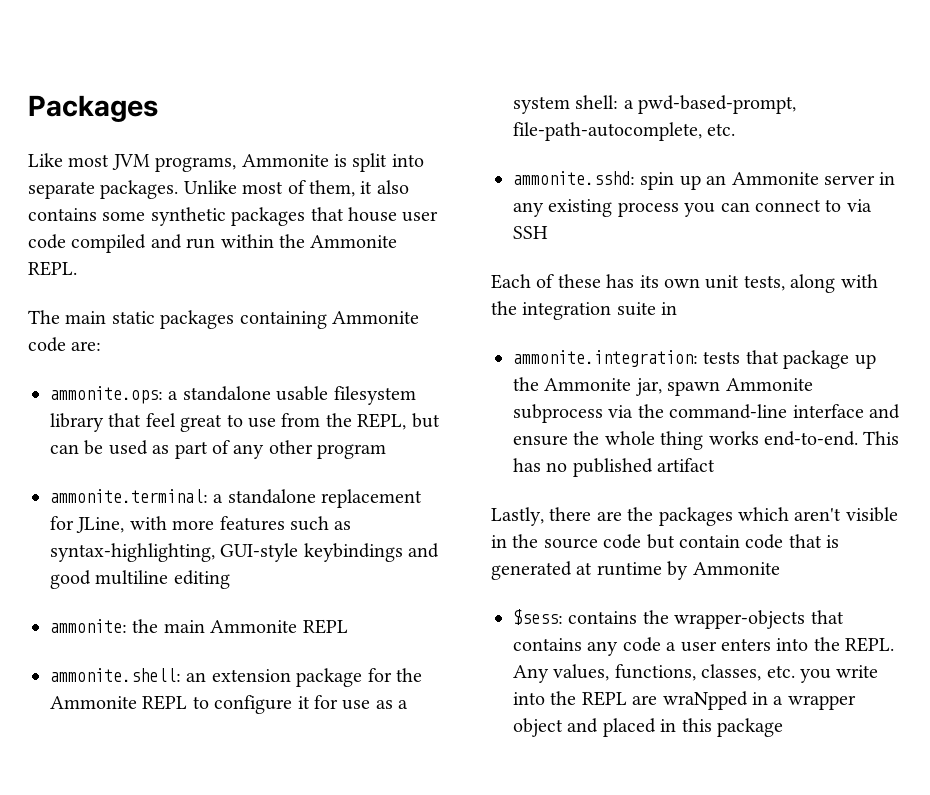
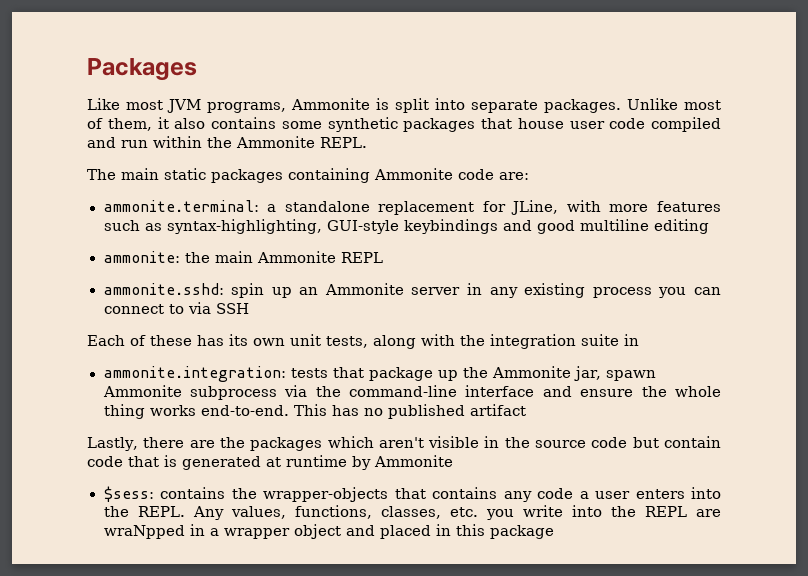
- ammonite.ops: a standalone usable filesystem library that feel great to use from the REPL, but can be used as part of any other program
- ammonite.shell: an extension package for the Ammonite REPL to configure it for use as a system shell: a pwd-based-prompt, file-path-autocomplete, etc.

